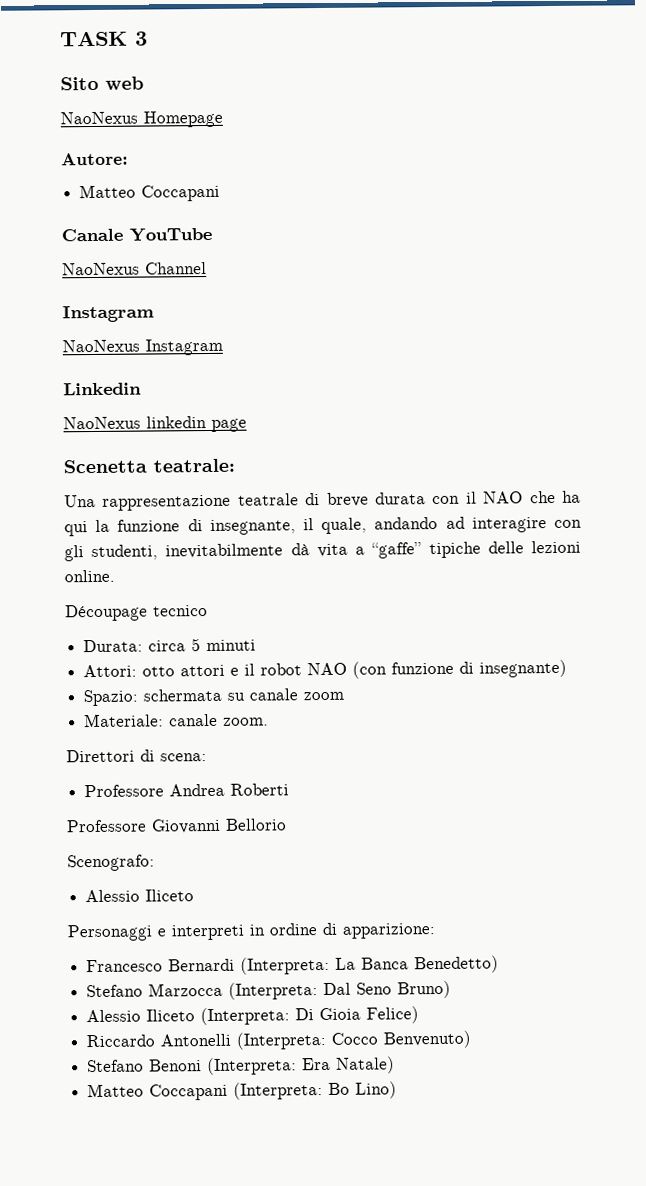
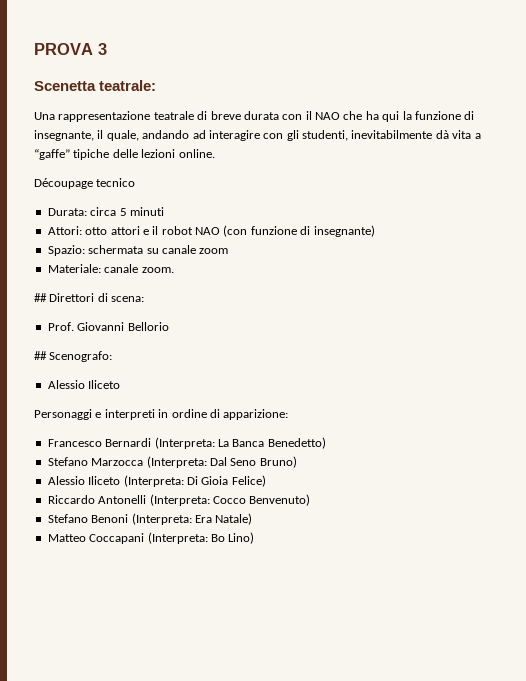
- TASK 3
+ PROVA 3
- Sito web
- NaoNexus Homepage
- Autore:
- Matteo Coccapani
- Canale YouTube
- NaoNexus Channel
- Instagram
- NaoNexus Instagram
- Linkedin
- NaoNexus linkedin page
- Direttori di scena:
+ ## Direttori di scena:
- Professore Andrea Roberti
- Professore Giovanni Bellorio
+ Prof. Giovanni Bellorio
- Scenografo:
+ ## Scenografo:

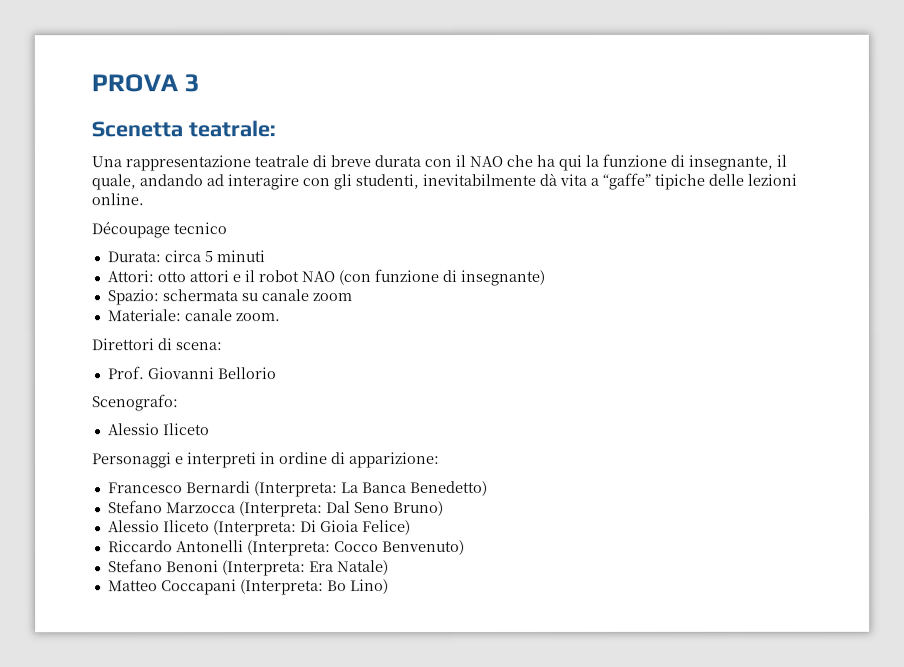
- ## Direttori di scena:
+ Direttori di scena:
- ## Scenografo:
+ Scenografo:

